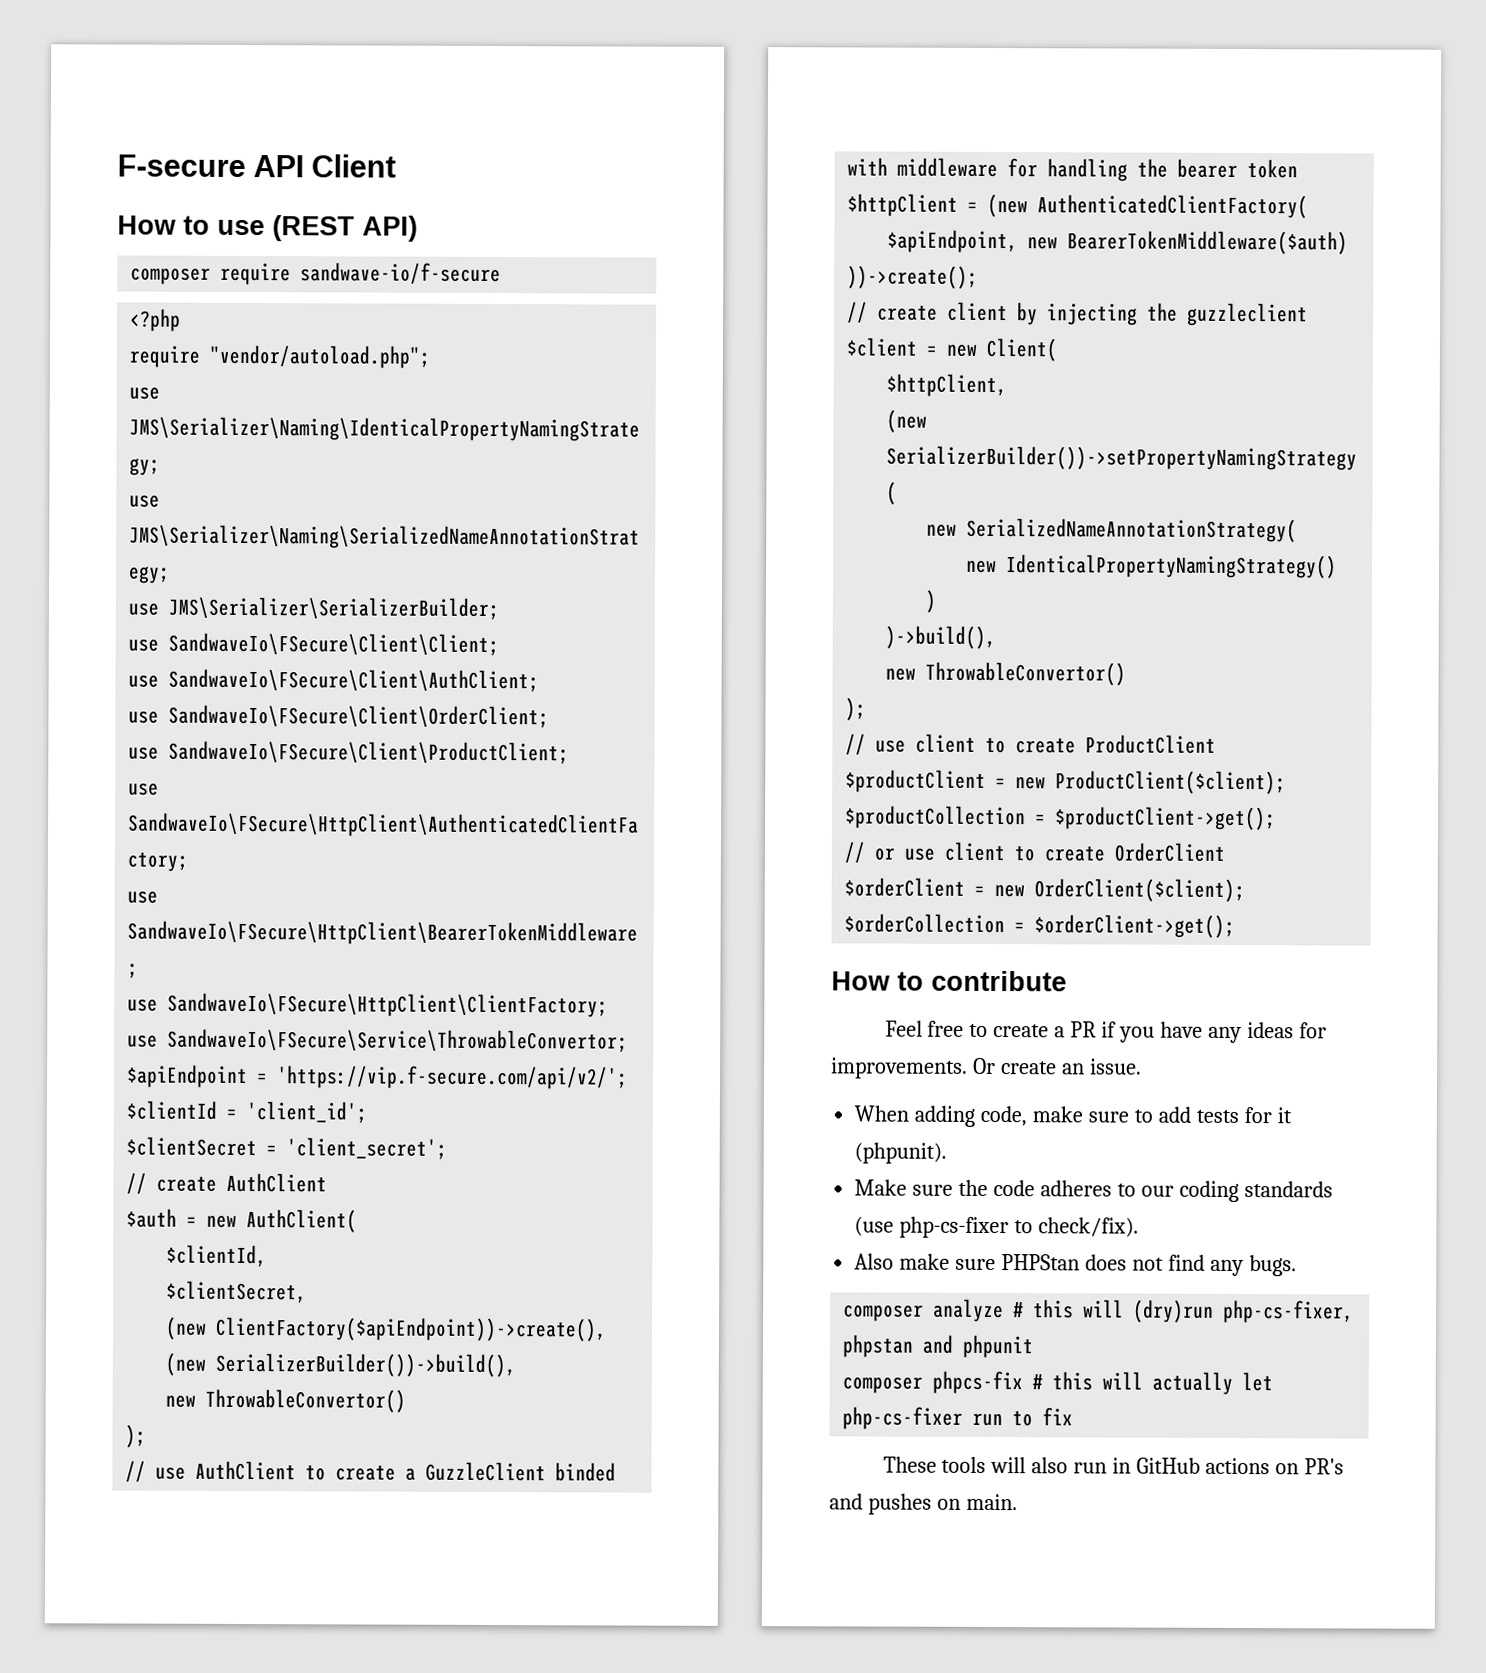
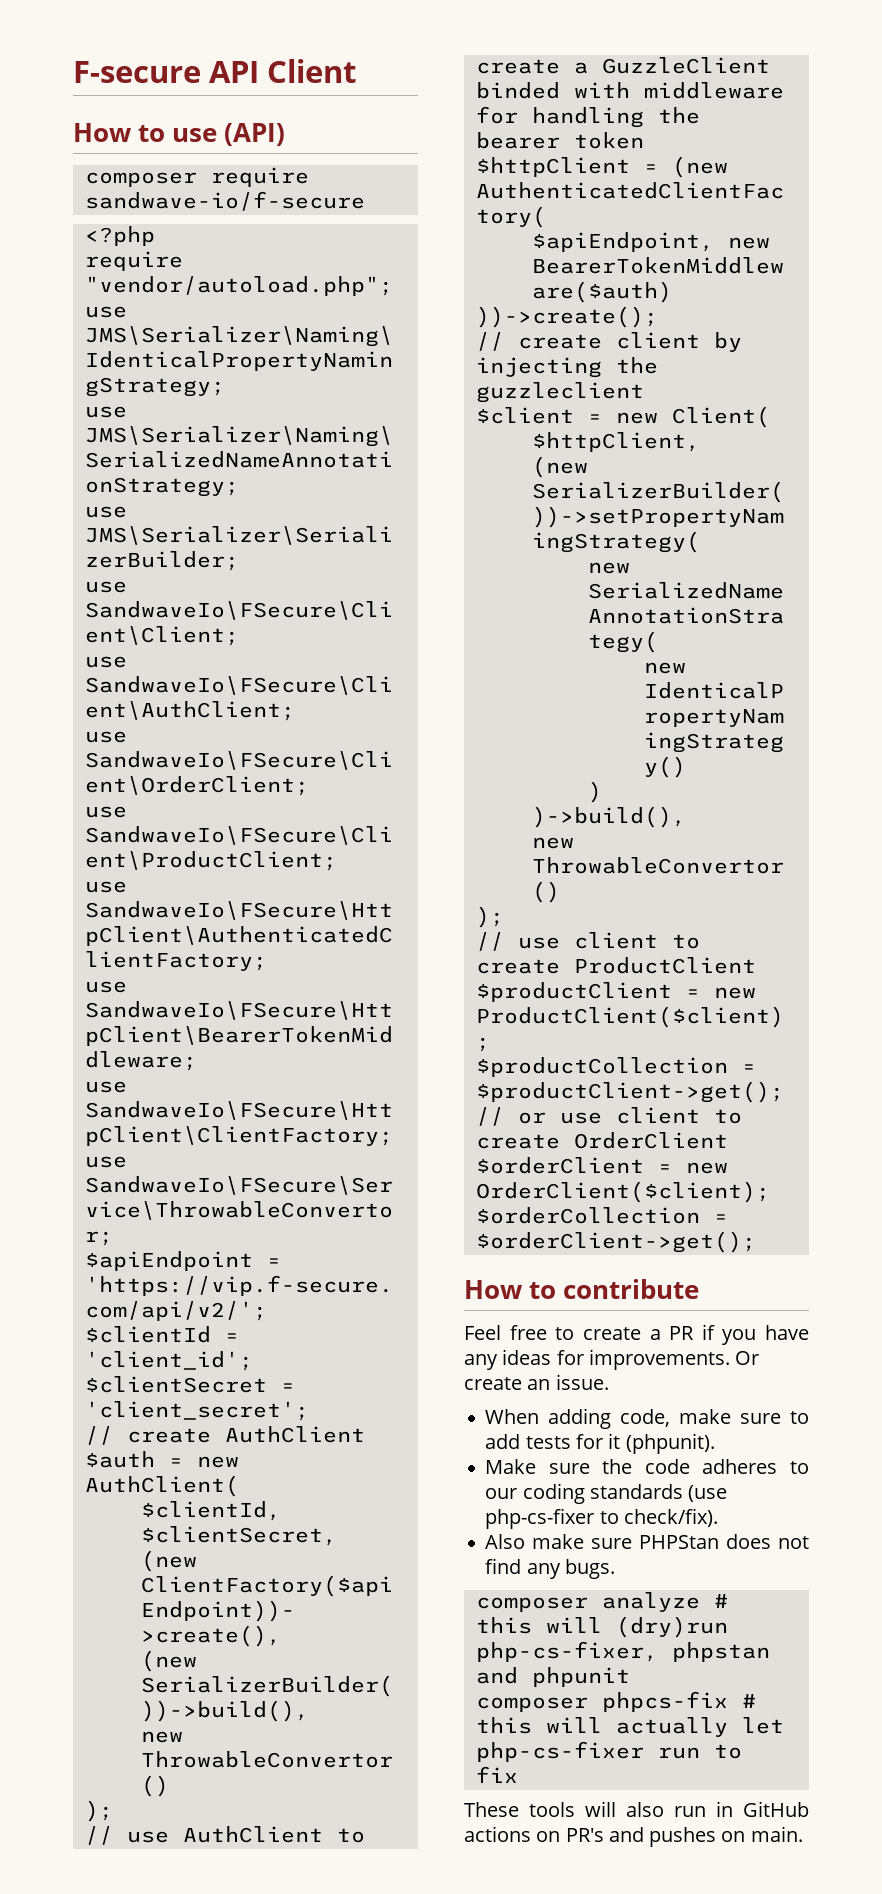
- How to use (REST API)
+ How to use (API)

